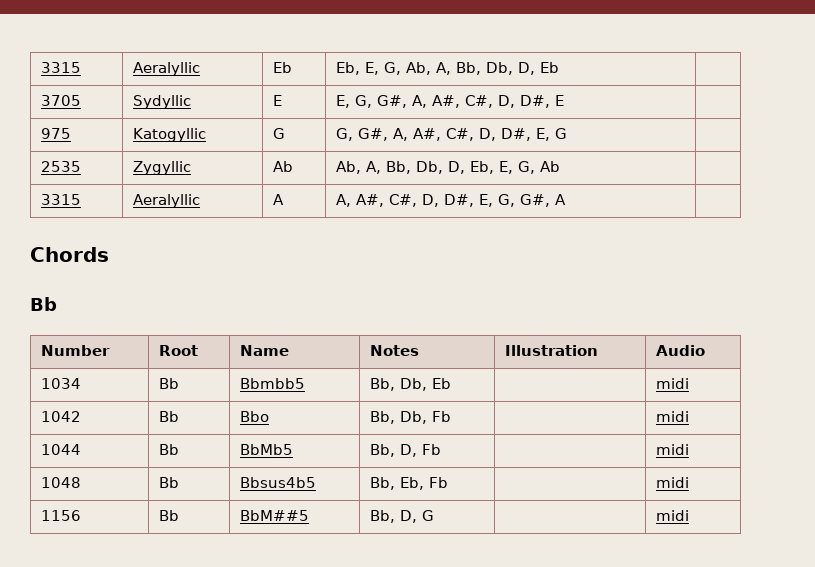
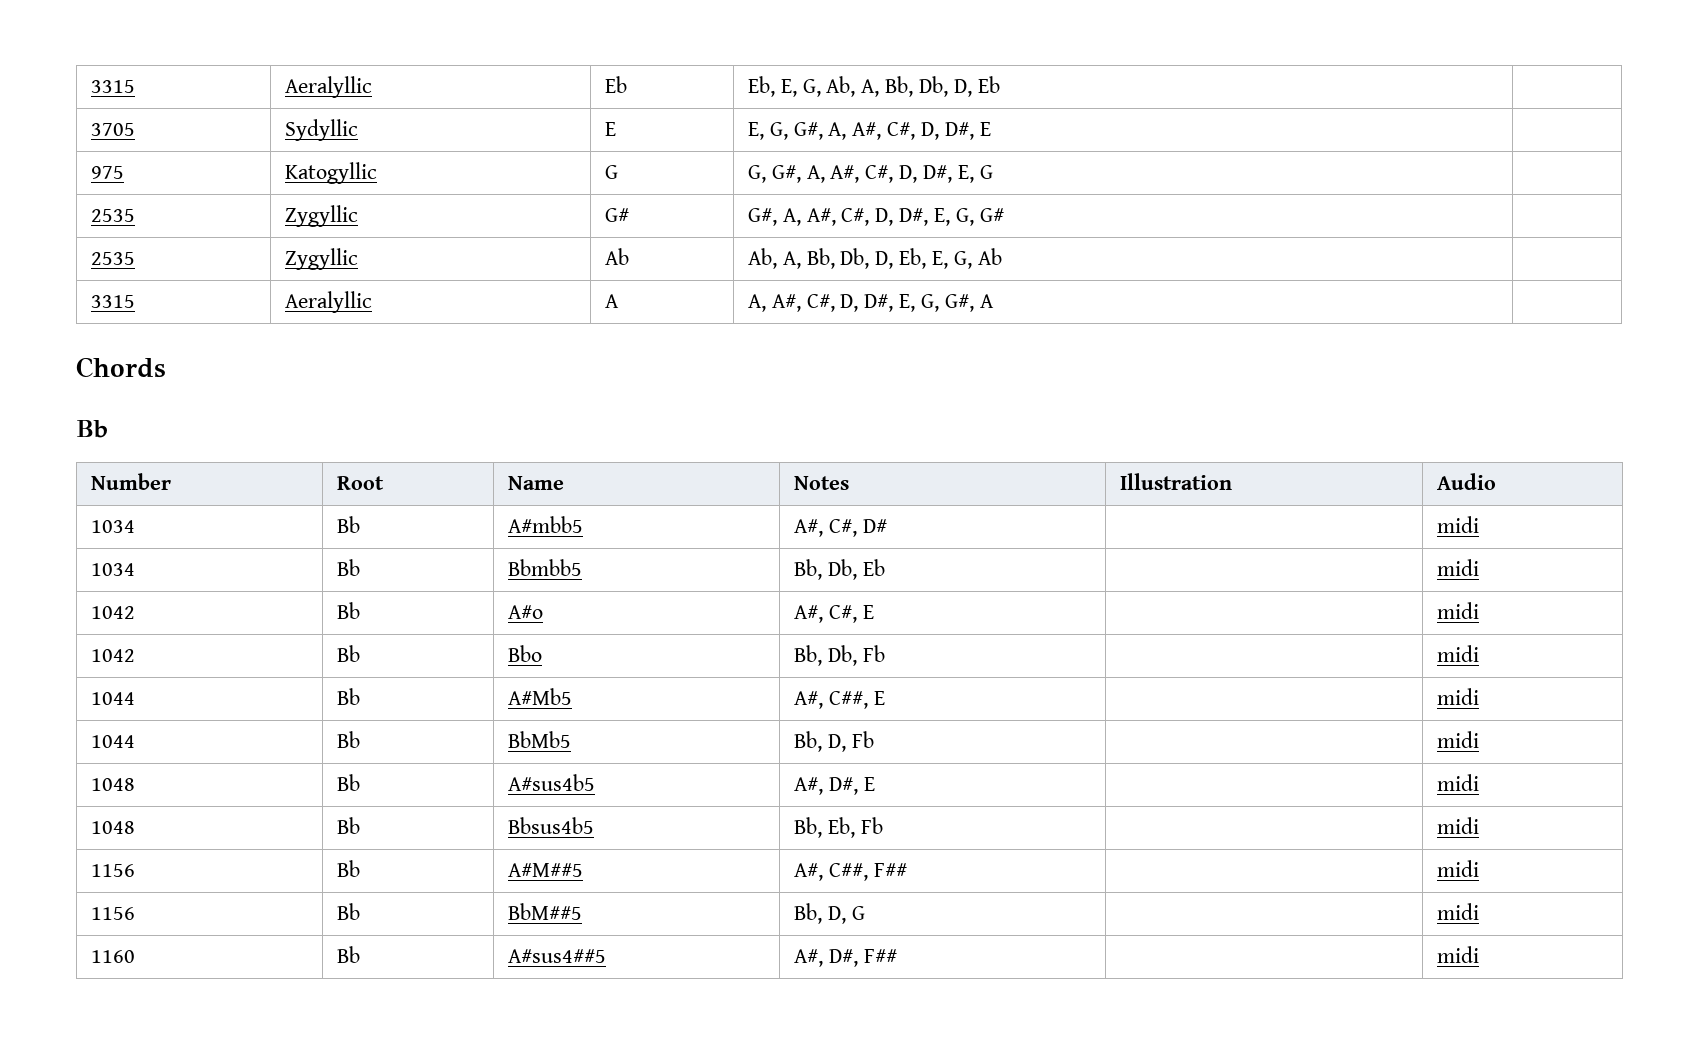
+ 2535 | Zygyllic | G# | G#, A, A#, C#, D, D#, E, G, G# |
+ 1034 | Bb | A#mbb5 | A#, C#, D# | | midi
+ 1042 | Bb | A#o | A#, C#, E | | midi
+ 1044 | Bb | A#Mb5 | A#, C##, E | | midi
+ 1048 | Bb | A#sus4b5 | A#, D#, E | | midi
+ 1156 | Bb | A#M##5 | A#, C##, F## | | midi
+ 1160 | Bb | A#sus4##5 | A#, D#, F## | | midi

